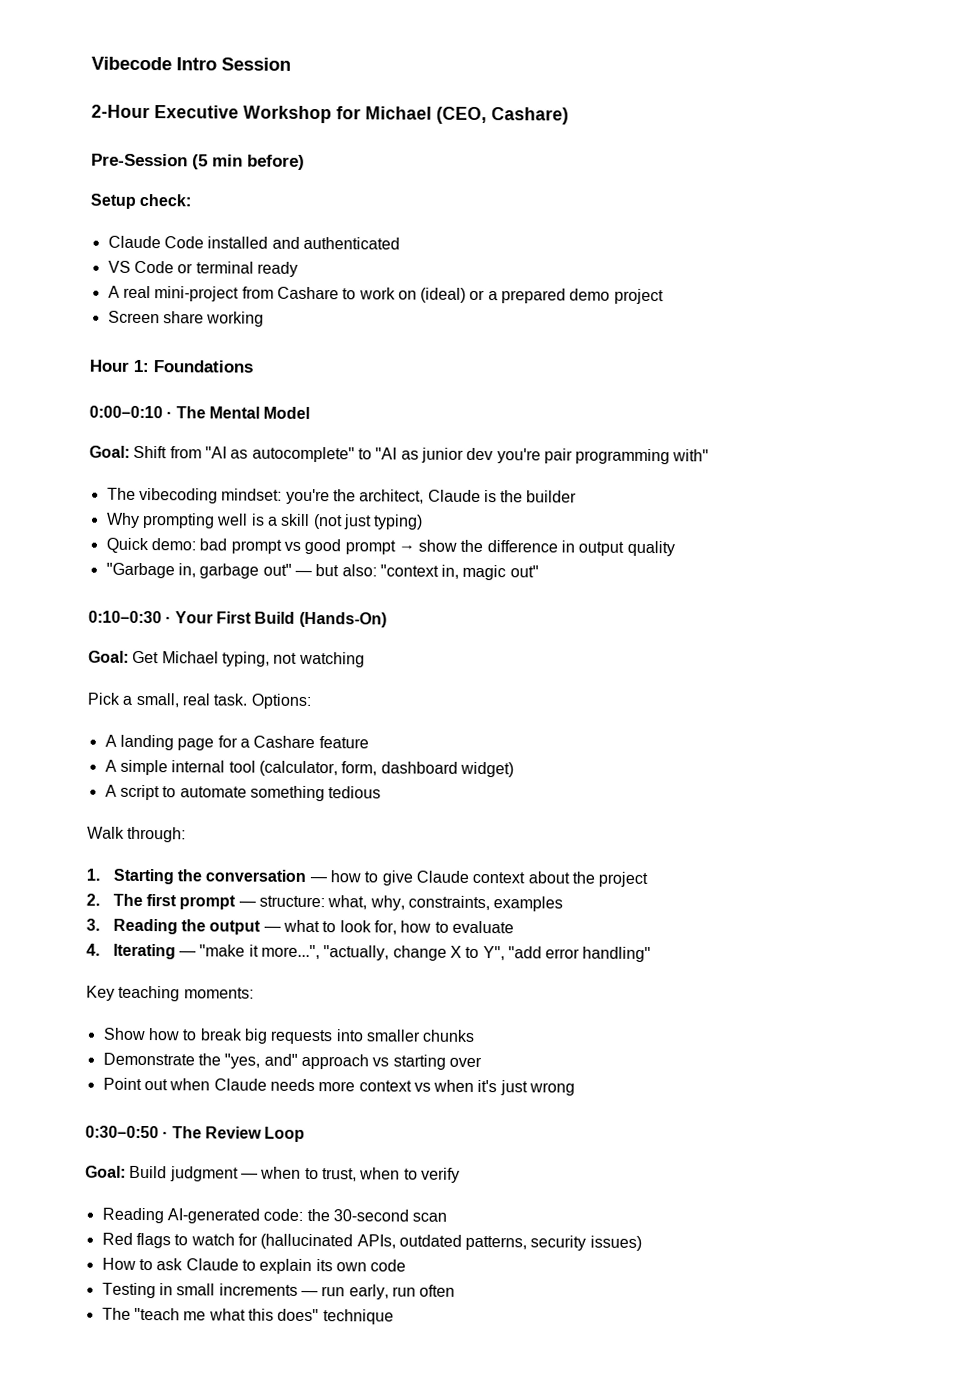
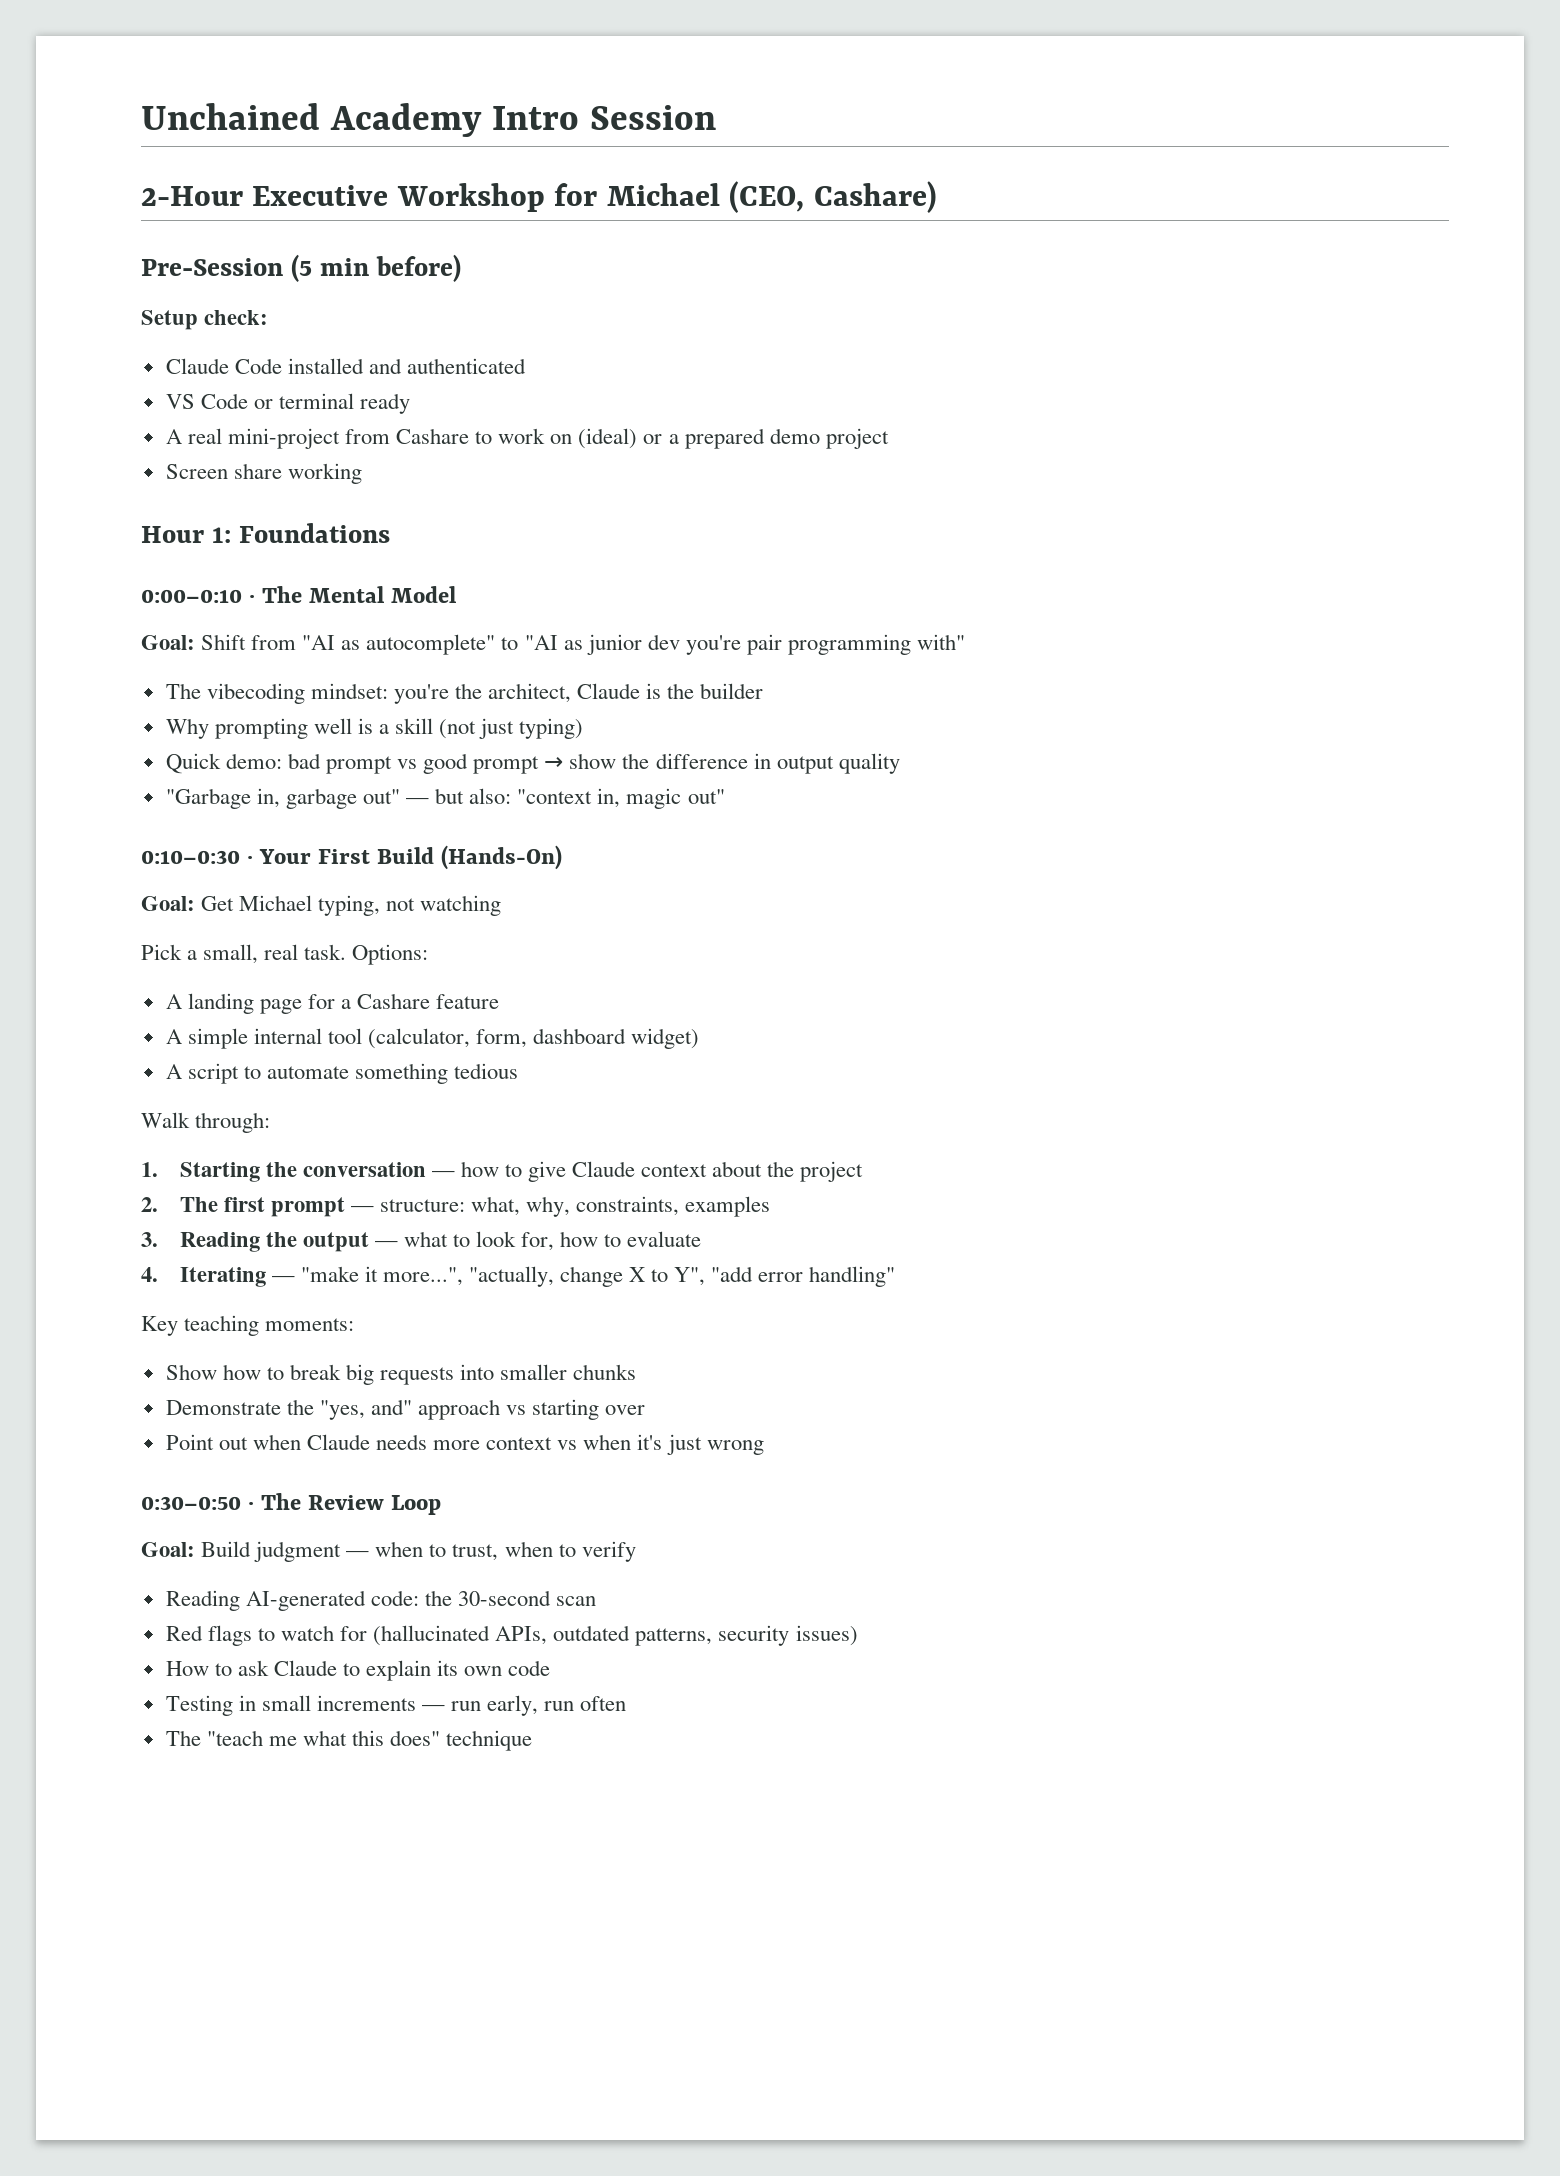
- Vibecode Intro Session
+ Unchained Academy Intro Session

